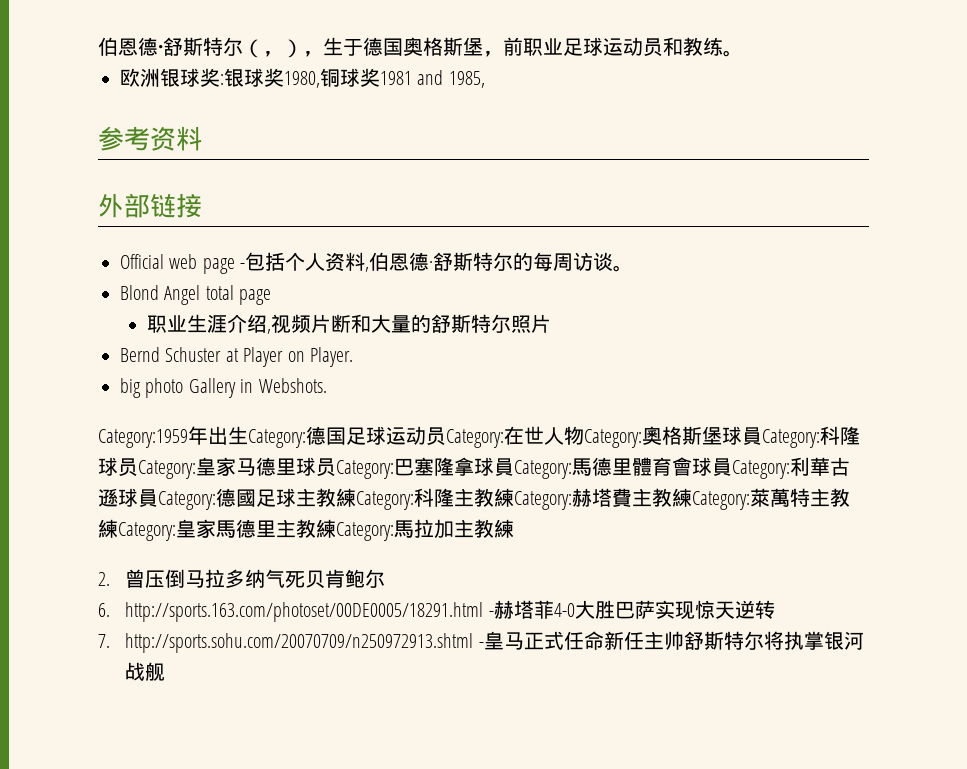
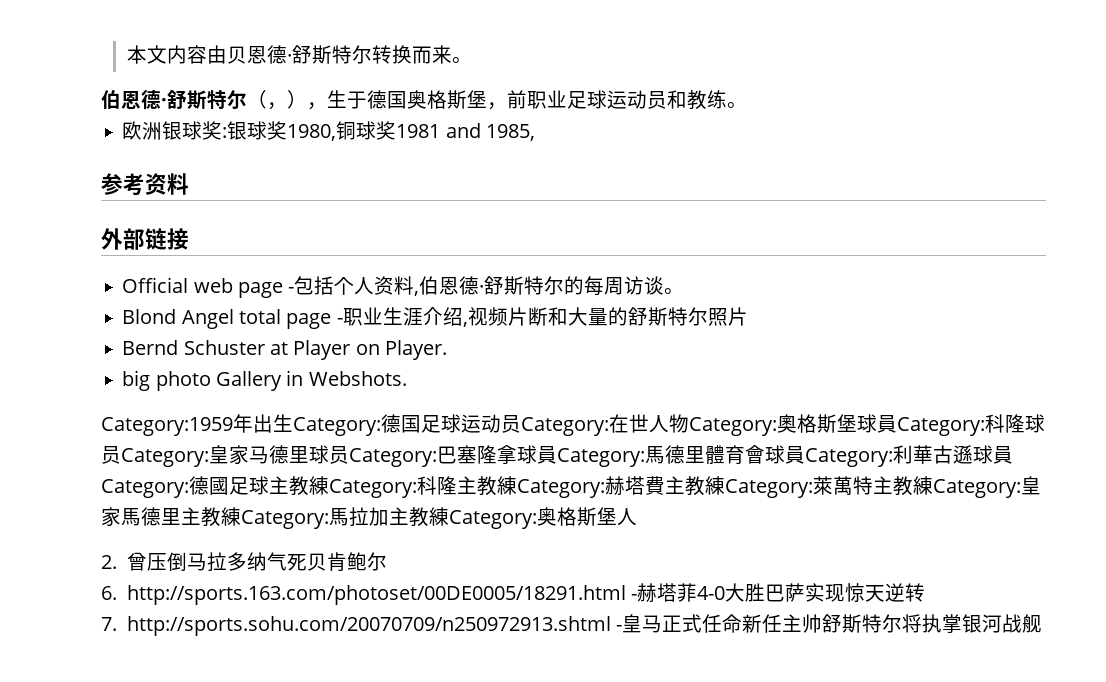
+ 本文内容由贝恩德·舒斯特尔转换而来。
- Blond Angel total page
- 职业生涯介绍,视频片断和大量的舒斯特尔照片
+ Blond Angel total page -职业生涯介绍,视频片断和大量的舒斯特尔照片
- Category:1959年出生Category:德国足球运动员Category:在世人物Category:奧格斯堡球員Category:科隆球员Category:皇家马德里球员Category:巴塞隆拿球員Category:馬德里體育會球員Category:利華古遜球員Category:德國足球主教練Category:科隆主教練Category:赫塔費主教練Category:萊萬特主教練Category:皇家馬德里主教練Category:馬拉加主教練
+ Category:1959年出生Category:德国足球运动员Category:在世人物Category:奧格斯堡球員Category:科隆球员Category:皇家马德里球员Category:巴塞隆拿球員Category:馬德里體育會球員Category:利華古遜球員Category:德國足球主教練Category:科隆主教練Category:赫塔費主教練Category:萊萬特主教練Category:皇家馬德里主教練Category:馬拉加主教練Category:奥格斯堡人

